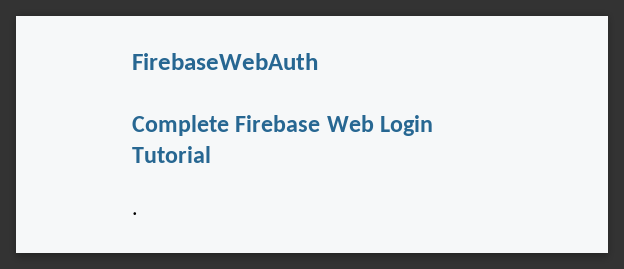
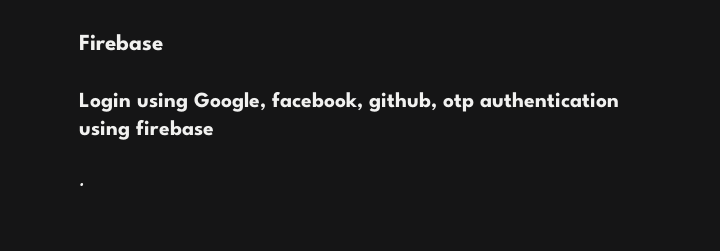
- FirebaseWebAuth
- Complete Firebase Web Login Tutorial
+ Firebase
+ Login using Google, facebook, github, otp authentication using firebase

